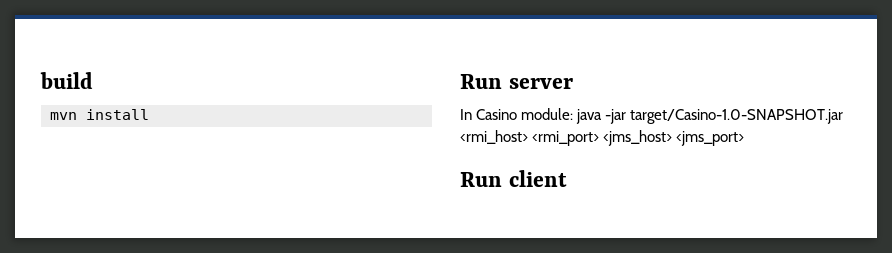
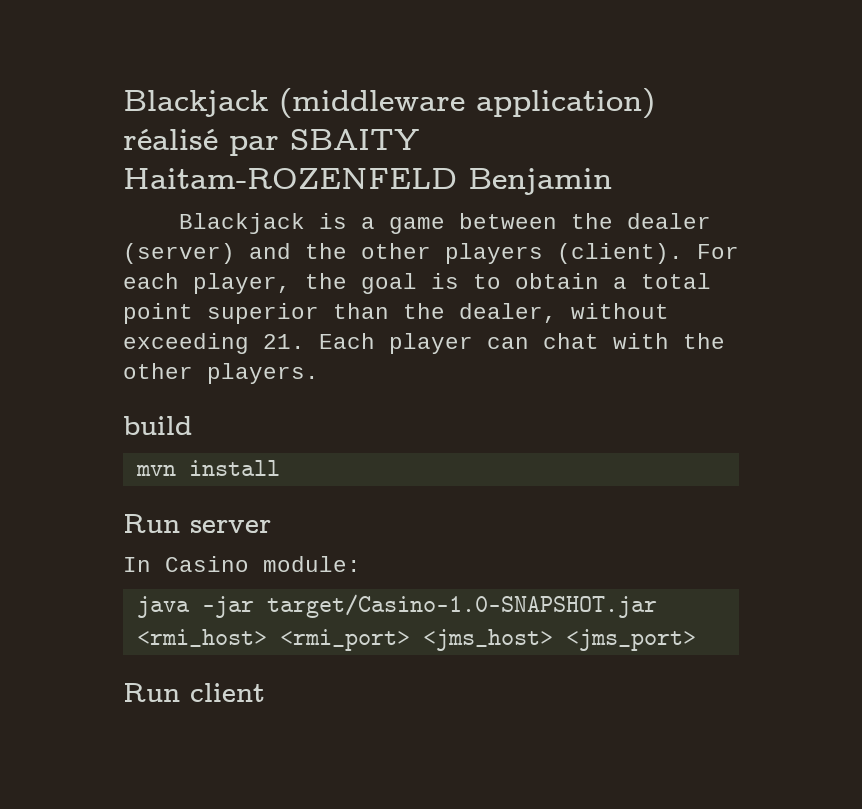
+ Blackjack (middleware application) réalisé par SBAITY Haitam-ROZENFELD Benjamin
+ Blackjack is a game between the dealer (server) and the other players (client). For each player, the goal is to obtain a total point superior than the dealer, without exceeding 21. Each player can chat with the other players.
- In Casino module: java -jar target/Casino-1.0-SNAPSHOT.jar <rmi_host> <rmi_port> <jms_host> <jms_port>
+ In Casino module:
+ java -jar target/Casino-1.0-SNAPSHOT.jar <rmi_host> <rmi_port> <jms_host> <jms_port>

